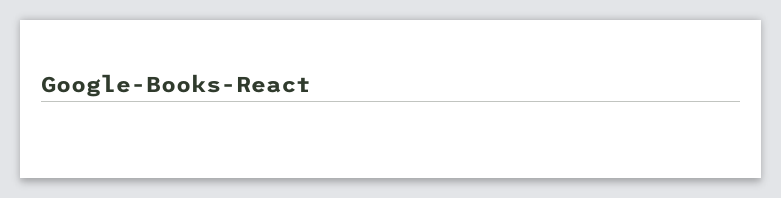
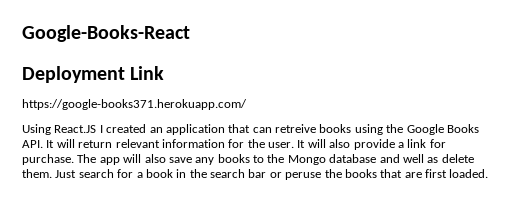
+ Deployment Link
+ https://google-books371.herokuapp.com/
+ Using React.JS I created an application that can retreive books using the Google Books API. It will return relevant information for the user. It will also provide a link for purchase. The app will also save any books to the Mongo database and well as delete them. Just search for a book in the search bar or peruse the books that are first loaded.

